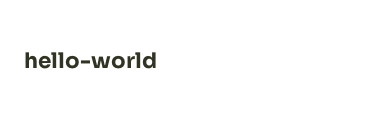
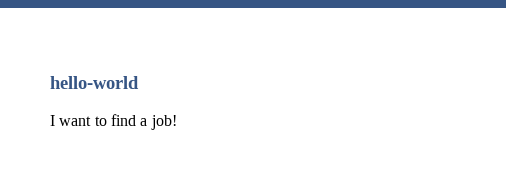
+ I want to find a job!

